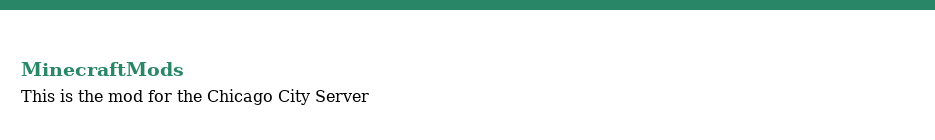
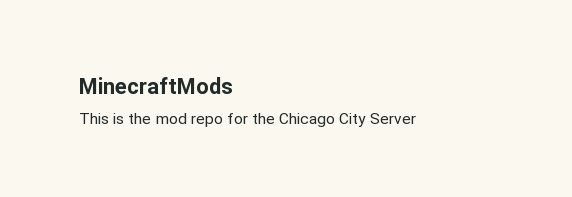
- This is the mod for the Chicago City Server
+ This is the mod repo for the Chicago City Server

